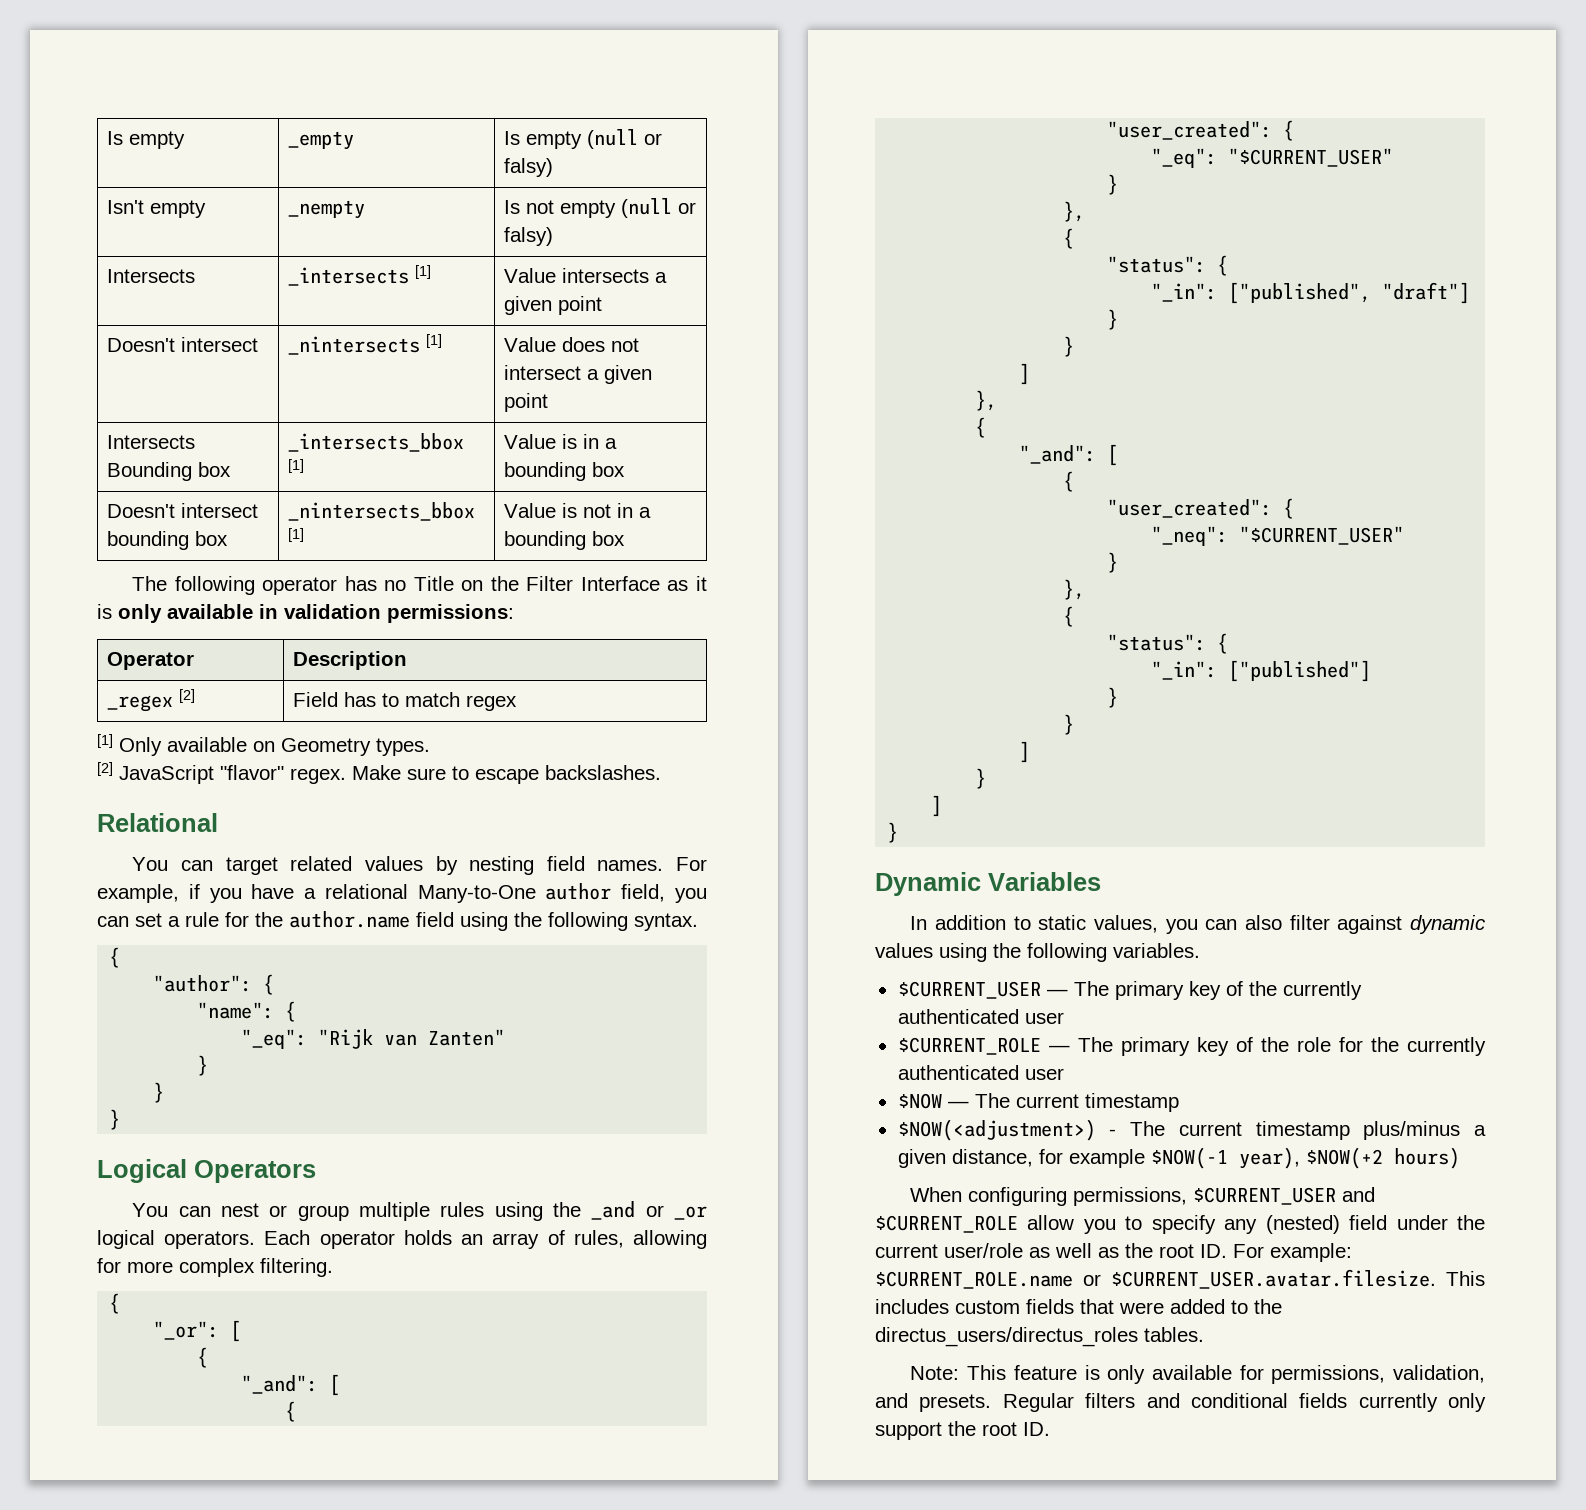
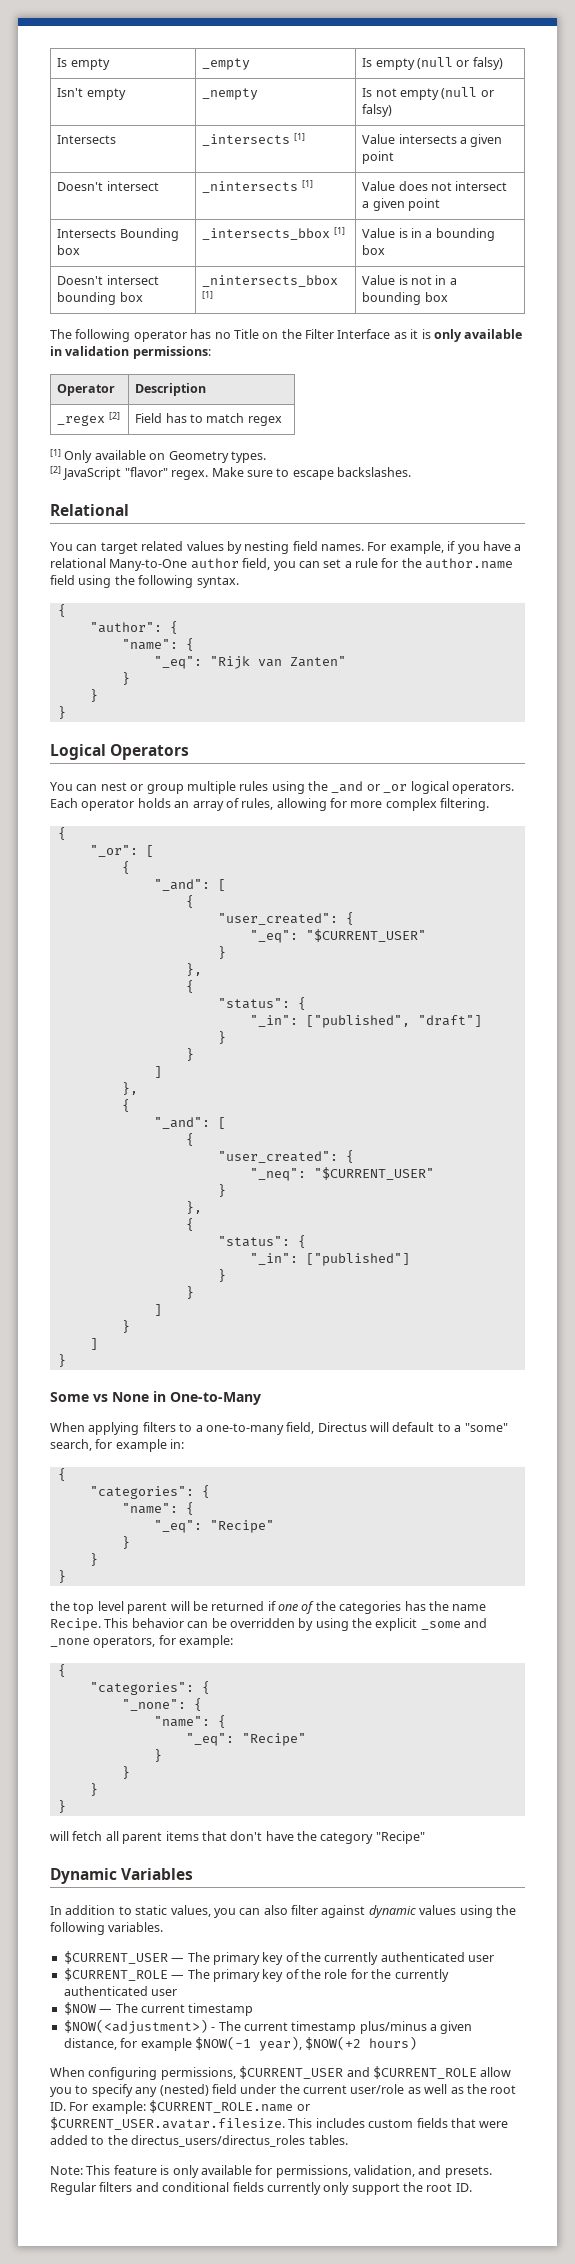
+ Some vs None in One-to-Many
+ When applying filters to a one-to-many field, Directus will default to a "some" search, for example in:
+ {
+ "categories": {
+ "name": {
+ "_eq": "Recipe"
+ }
+ }
+ }
+ the top level parent will be returned if one of the categories has the name Recipe. This behavior can be overridden by using the explicit _some and _none operators, for example:
+ {
+ "categories": {
+ "_none": {
+ "name": {
+ "_eq": "Recipe"
+ }
+ }
+ }
+ }
+ will fetch all parent items that don't have the category "Recipe"

